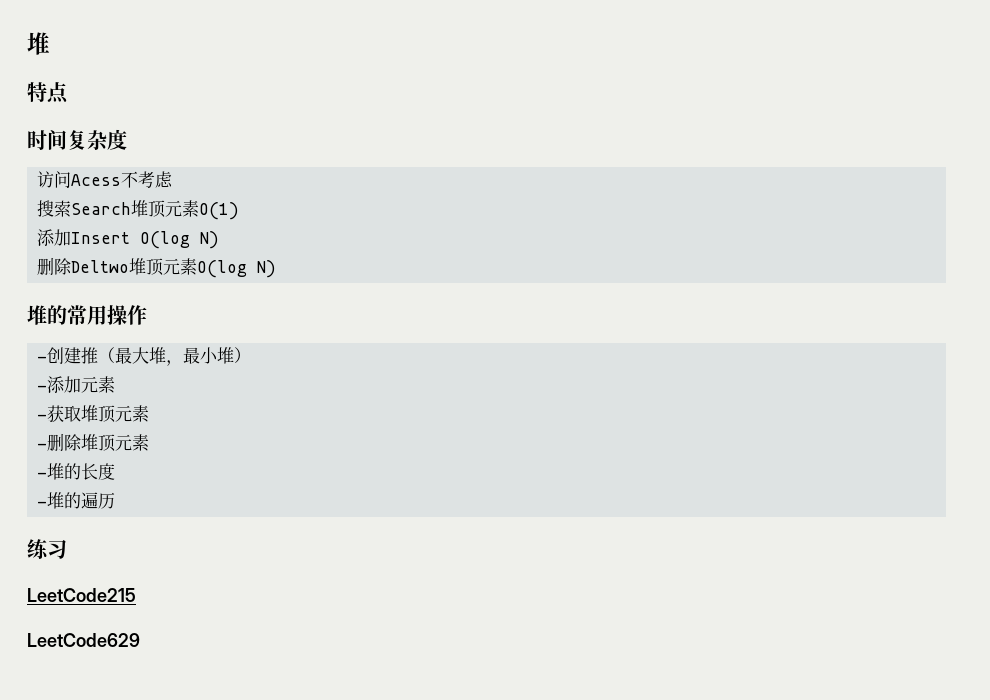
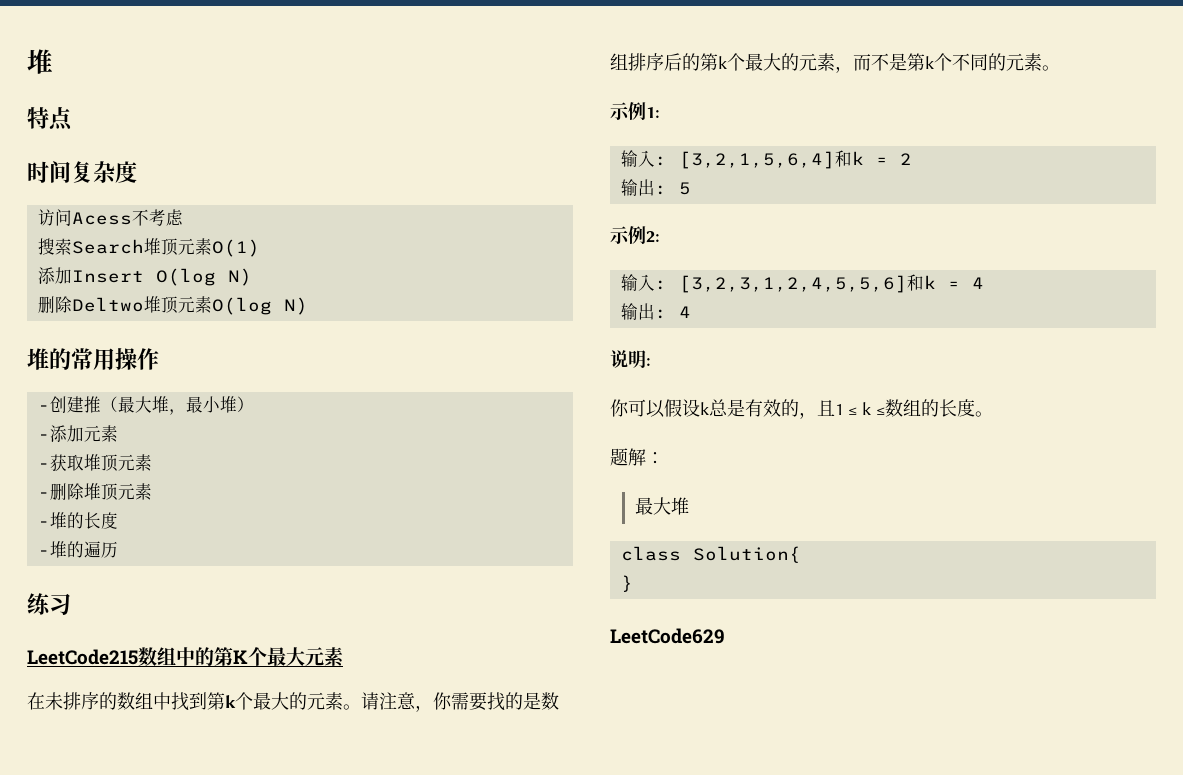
- LeetCode215
+ LeetCode215数组中的第K个最大元素
+ 在未排序的数组中找到第k个最大的元素。请注意，你需要找的是数组排序后的第k个最大的元素，而不是第k个不同的元素。
+ 示例1:
+ 输入: [3,2,1,5,6,4]和k = 2
+ 输出: 5
+ 示例2:
+ 输入: [3,2,3,1,2,4,5,5,6]和k = 4
+ 输出: 4
+ 说明:
+ 你可以假设k总是有效的，且1 ≤ k ≤数组的长度。
+ 题解：
+ 最大堆
+ class Solution{
+ }

